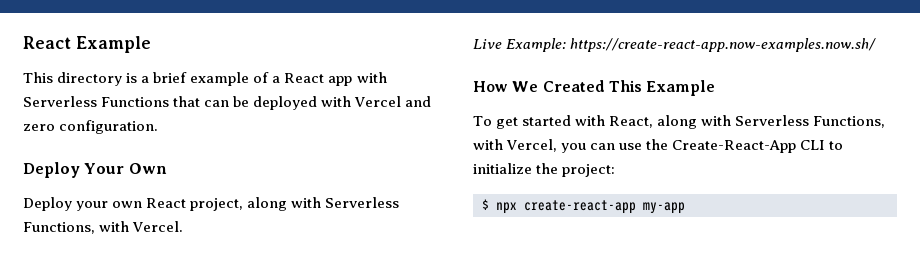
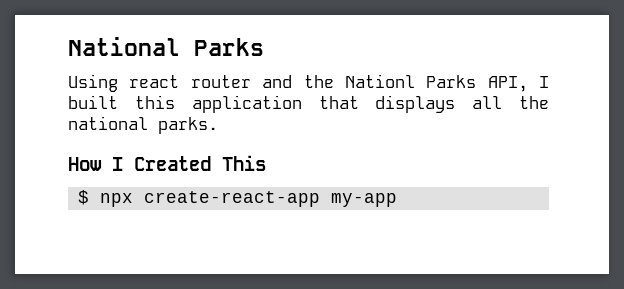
- React Example
- This directory is a brief example of a React app with Serverless Functions that can be deployed with Vercel and zero configuration.
- Deploy Your Own
- Deploy your own React project, along with Serverless Functions, with Vercel.
- Live Example: https://create-react-app.now-examples.now.sh/
+ National Parks
+ Using react router and the Nationl Parks API, I built this application that displays all the national parks.
- How We Created This Example
- To get started with React, along with Serverless Functions, with Vercel, you can use the Create-React-App CLI to initialize the project:
+ How I Created This

